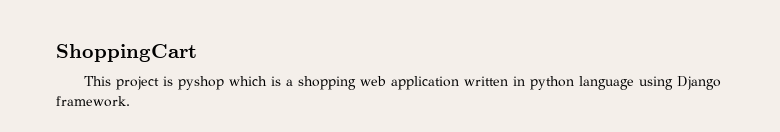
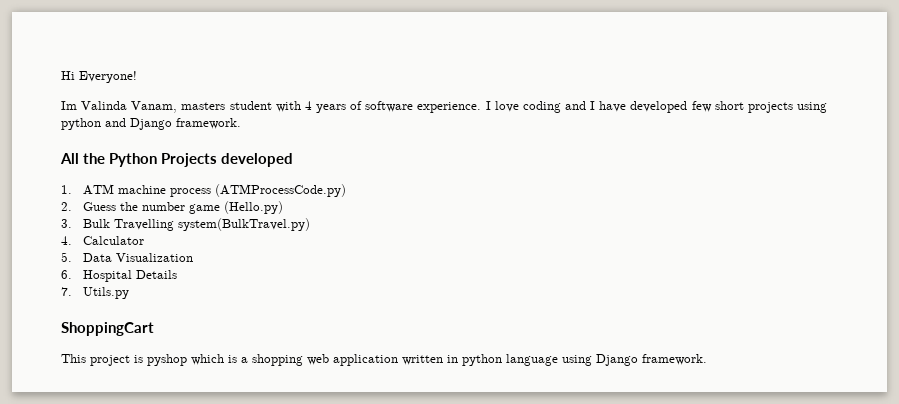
+ Hi Everyone!
+ Im Valinda Vanam, masters student with 4 years of software experience. I love coding and I have developed few short projects using python and Django framework.
+ All the Python Projects developed
+ 1. ATM machine process (ATMProcessCode.py)
+ 2. Guess the number game (Hello.py)
+ 3. Bulk Travelling system(BulkTravel.py)
+ 4. Calculator
+ 5. Data Visualization
+ 6. Hospital Details
+ 7. Utils.py

